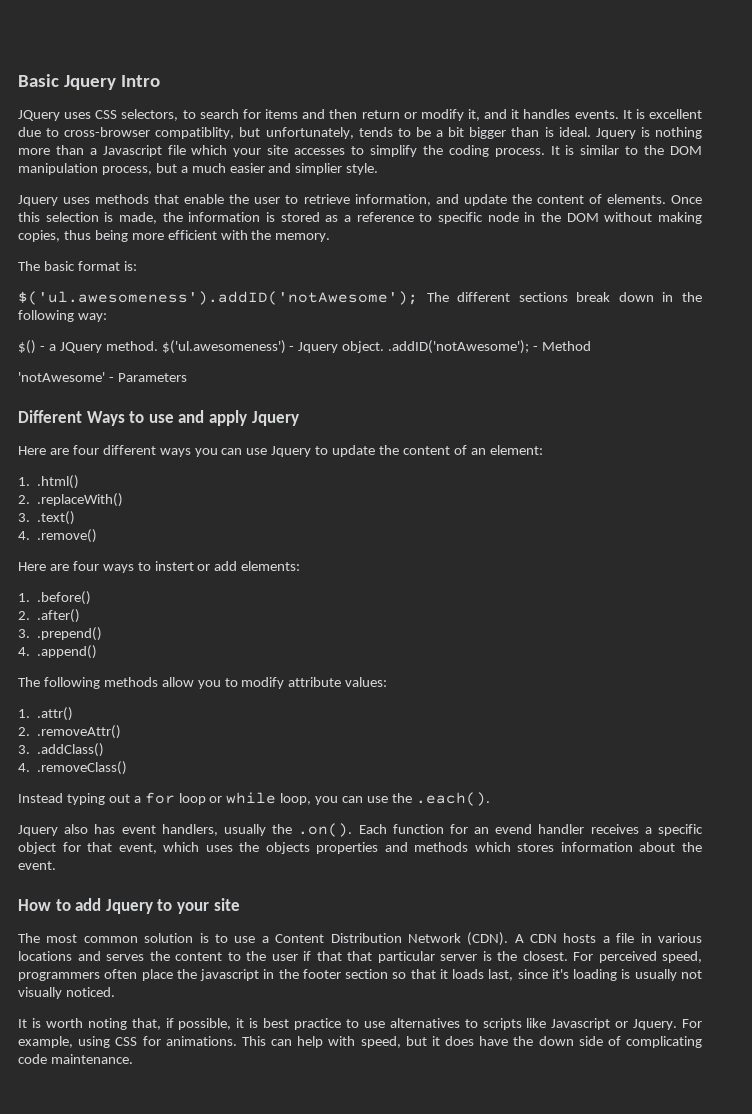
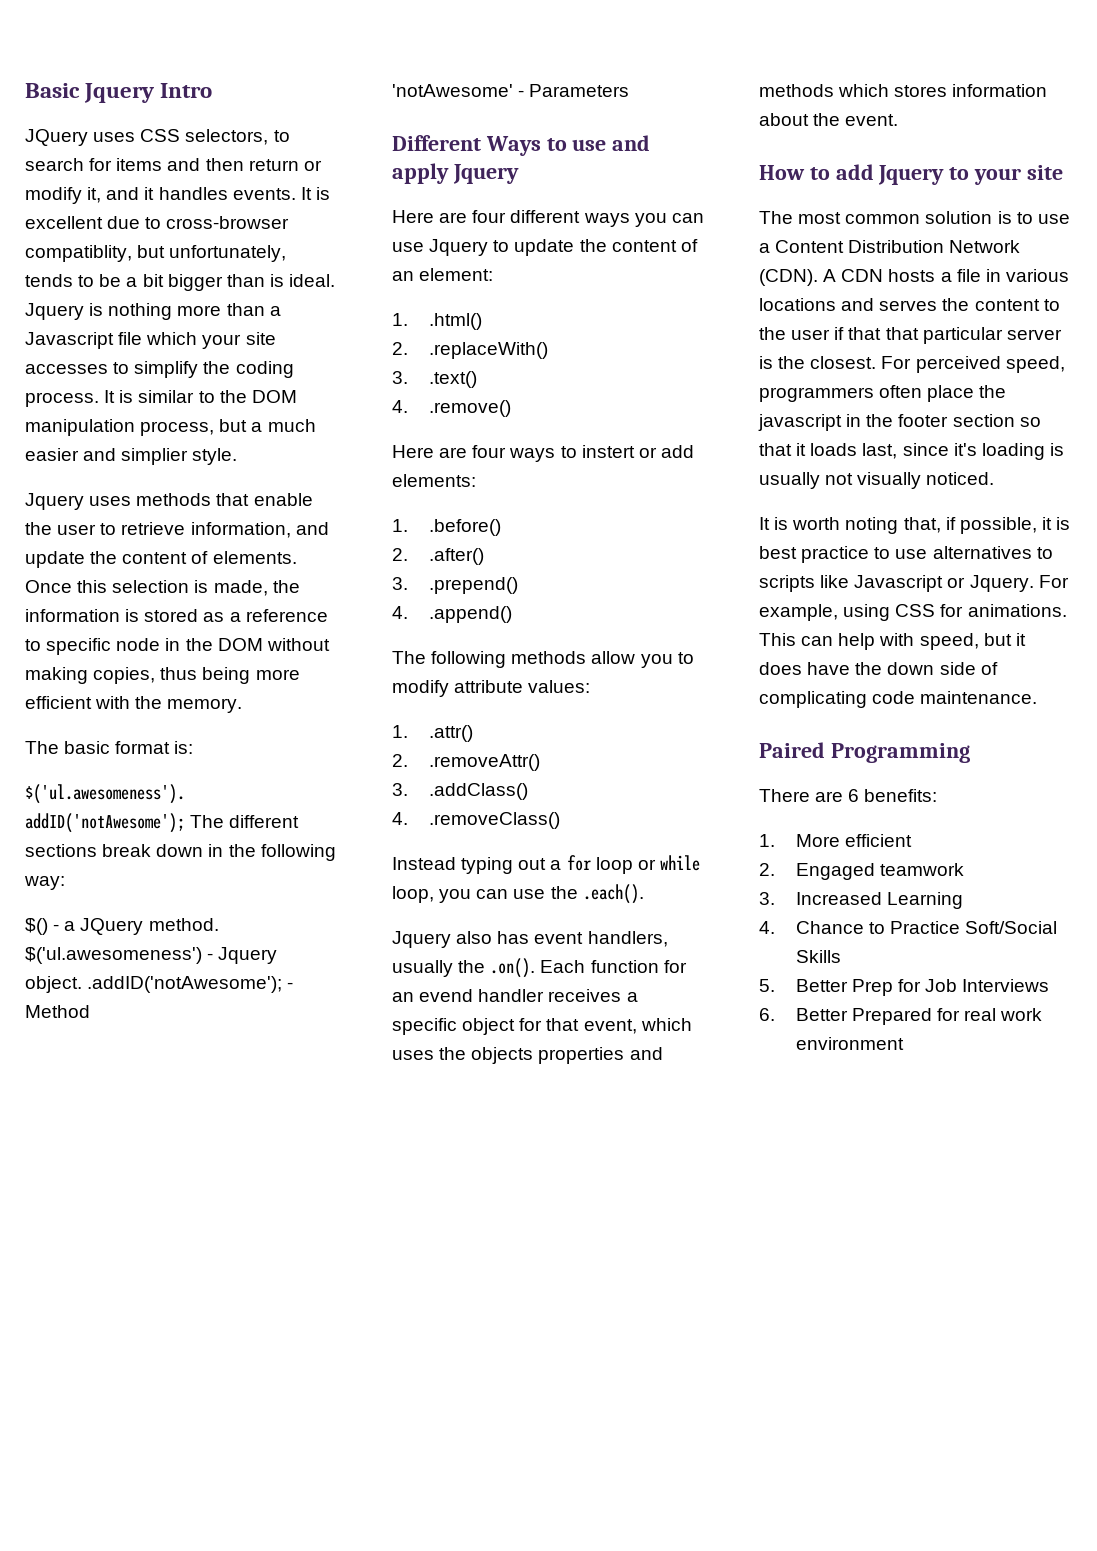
+ Paired Programming
+ There are 6 benefits:
+ 1. More efficient
+ 2. Engaged teamwork
+ 3. Increased Learning
+ 4. Chance to Practice Soft/Social Skills
+ 5. Better Prep for Job Interviews
+ 6. Better Prepared for real work environment

